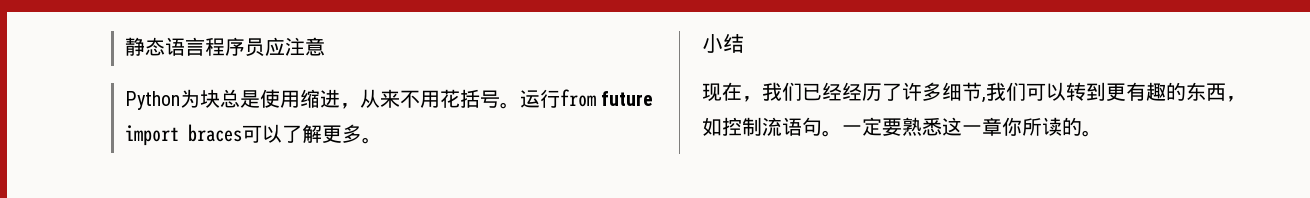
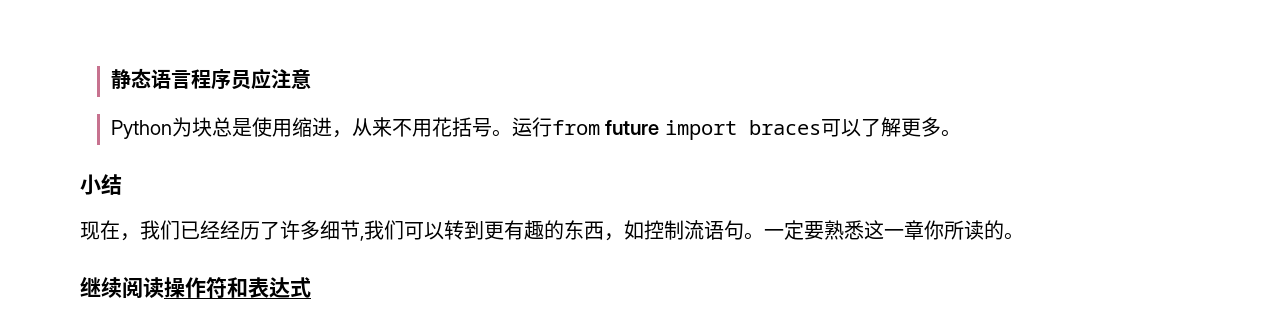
+ 继续阅读操作符和表达式

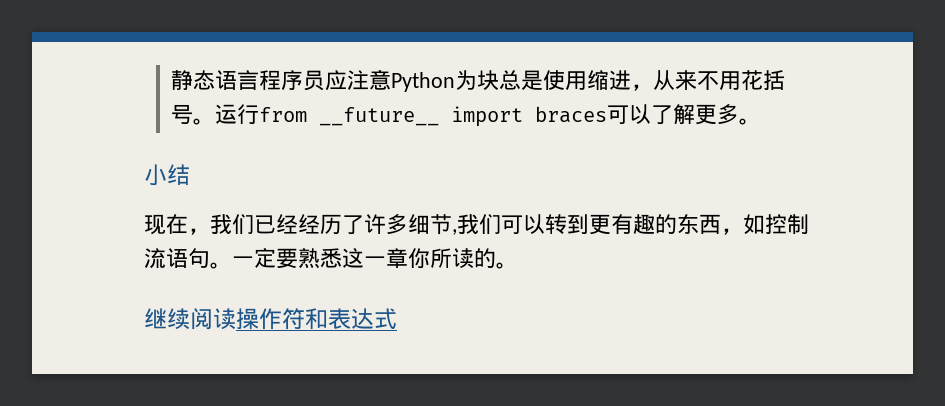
- 静态语言程序员应注意
- Python为块总是使用缩进，从来不用花括号。
+ 静态语言程序员应注意Python为块总是使用缩进，从来不用花括号。
- 运行from future import braces可以了解更多。
+ 运行from __future__ import braces可以了解更多。

